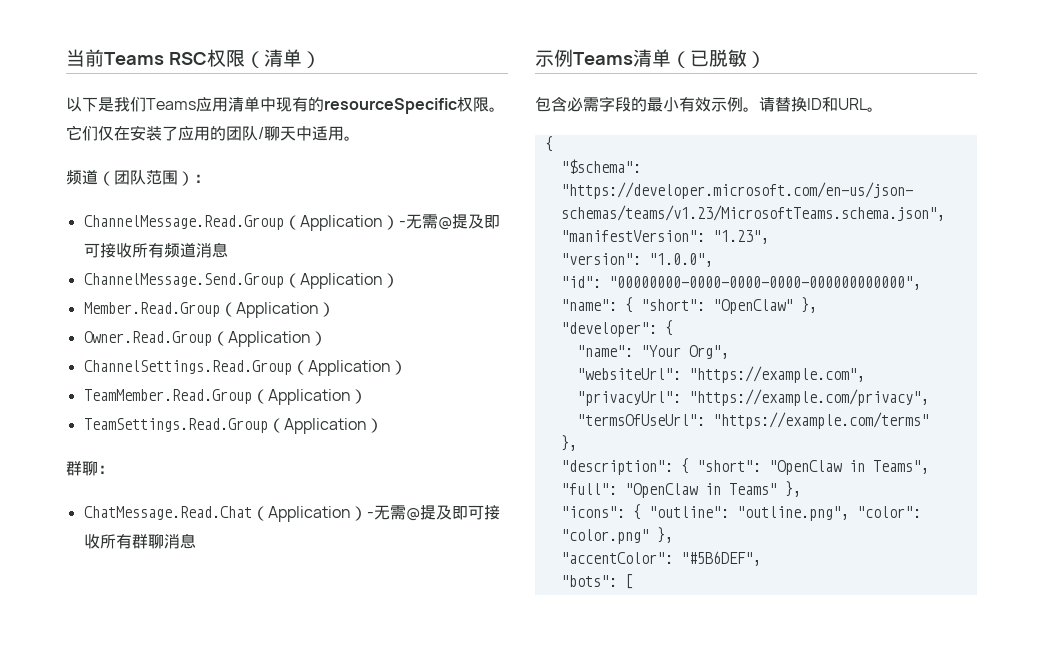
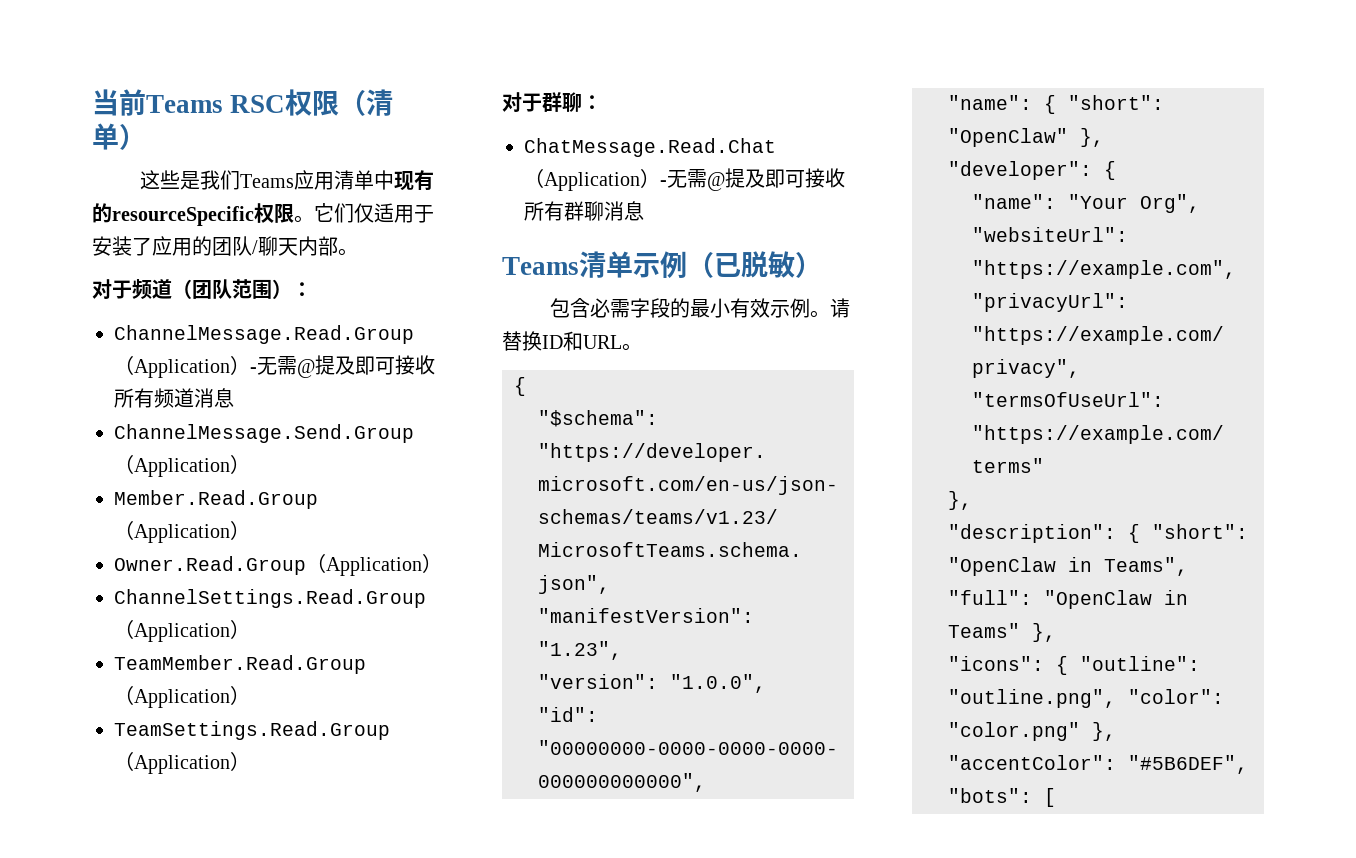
- 以下是我们Teams应用清单中现有的resourceSpecific权限。
+ 这些是我们Teams应用清单中现有的resourceSpecific权限。
- 它们仅在安装了应用的团队/聊天中适用。
- 频道（团队范围）：
+ 它们仅适用于安装了应用的团队/聊天内部。
+ 对于频道（团队范围）：
- 群聊：
+ 对于群聊：
- 示例Teams清单（已脱敏）
+ Teams清单示例（已脱敏）

